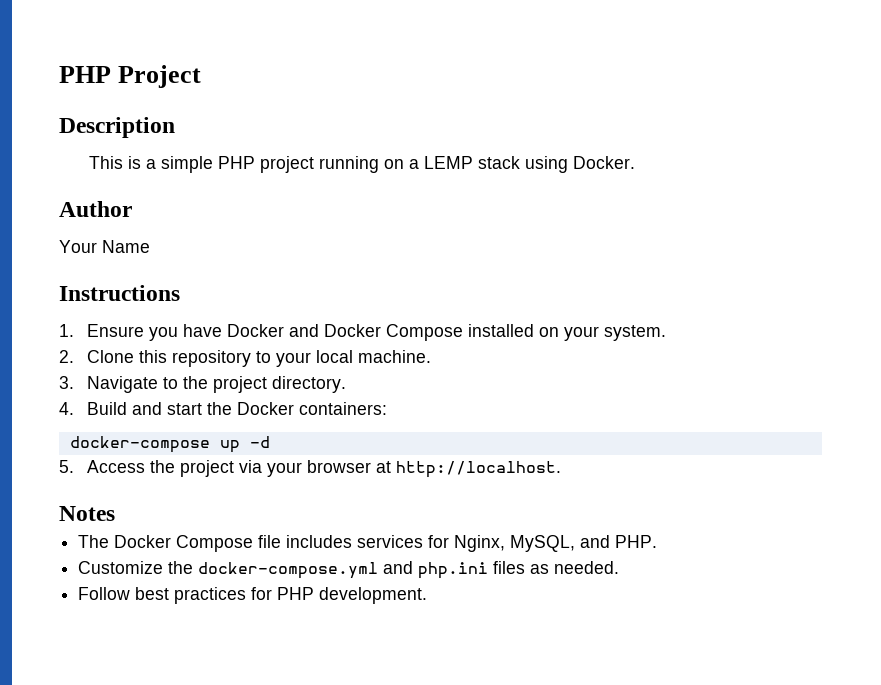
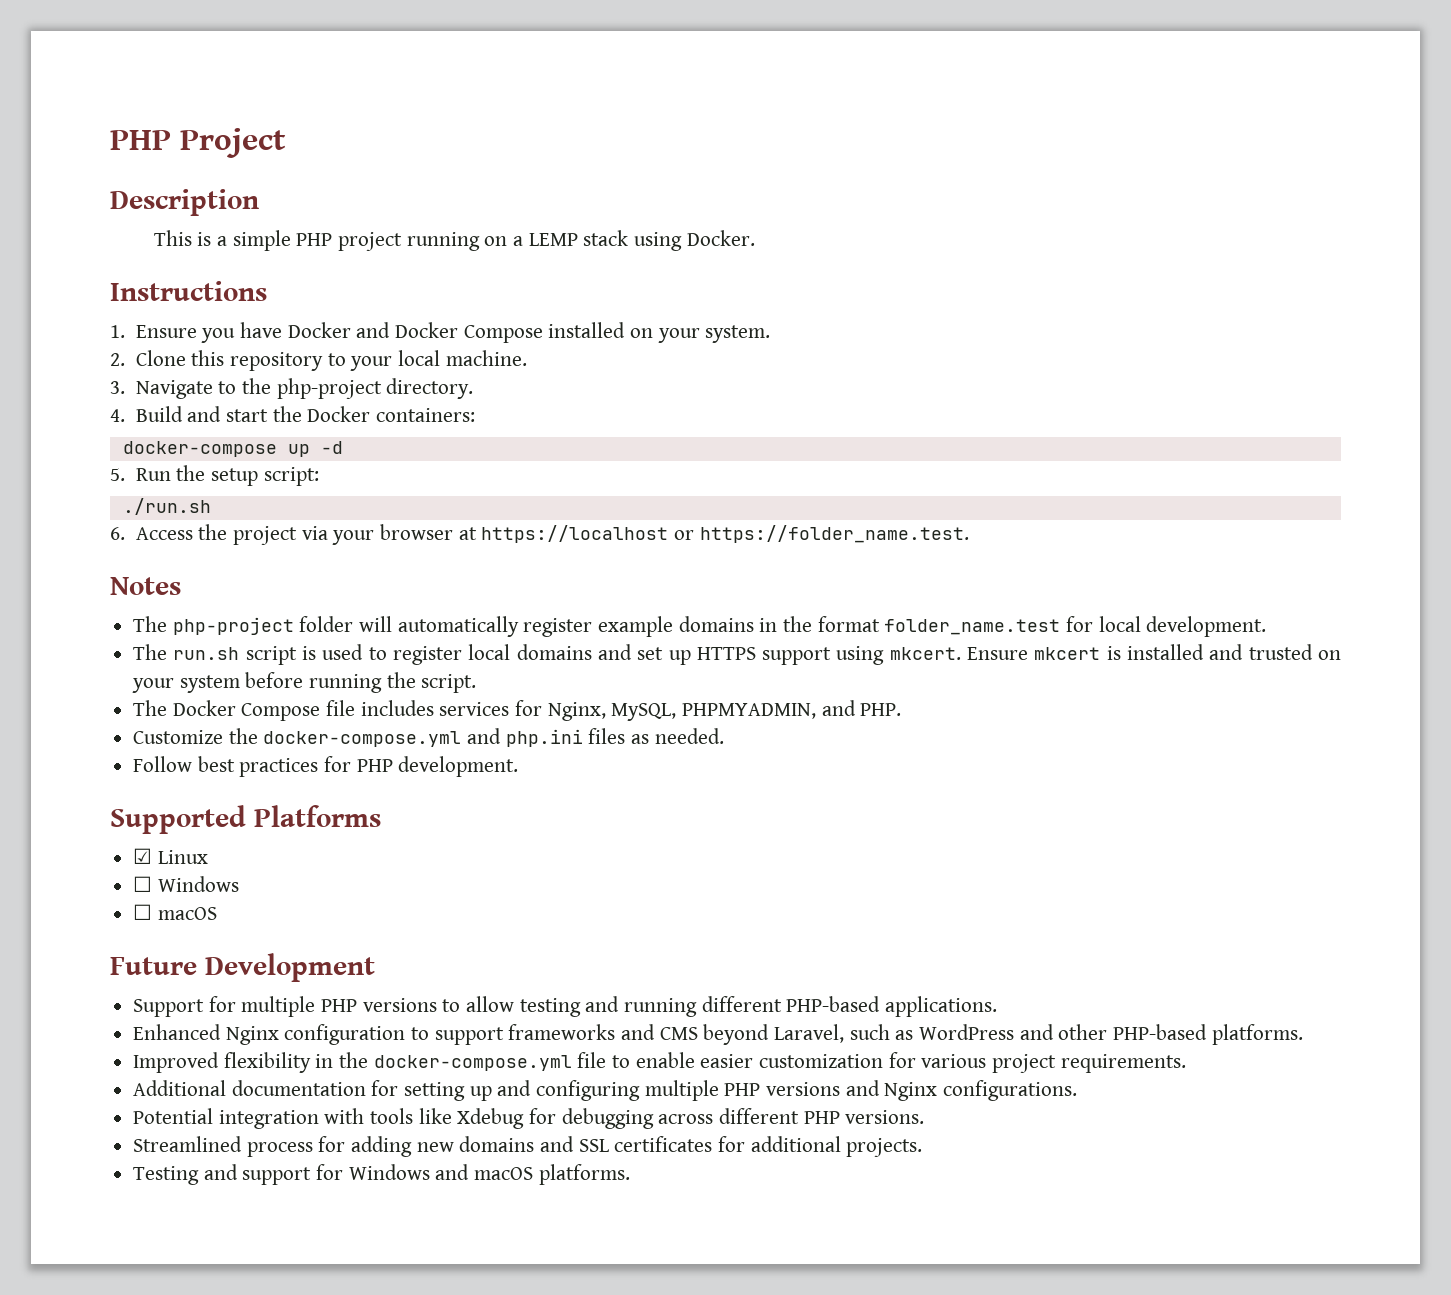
- Author
- Your Name
- 3. Navigate to the project directory.
+ 3. Navigate to the php-project directory.
- 5. Access the project via your browser at http://localhost.
+ 5. Run the setup script:
+ ./run.sh
+ 6. Access the project via your browser at https://localhost or https://folder_name.test.
  Notes
+ The php-project folder will automatically register example domains in the format folder_name.test for local development.
+ The run.sh script is used to register local domains and set up HTTPS support using mkcert. Ensure mkcert is installed and trusted on your system before running the script.
- The Docker Compose file includes services for Nginx, MySQL, and PHP.
+ The Docker Compose file includes services for Nginx, MySQL, PHPMYADMIN, and PHP.
+ Supported Platforms
+ ☑ Linux
+ ☐ Windows
+ ☐ macOS
+ Future Development
+ Support for multiple PHP versions to allow testing and running different PHP-based applications.
+ Enhanced Nginx configuration to support frameworks and CMS beyond Laravel, such as WordPress and other PHP-based platforms.
+ Improved flexibility in the docker-compose.yml file to enable easier customization for various project requirements.
+ Additional documentation for setting up and configuring multiple PHP versions and Nginx configurations.
+ Potential integration with tools like Xdebug for debugging across different PHP versions.
+ Streamlined process for adding new domains and SSL certificates for additional projects.
+ Testing and support for Windows and macOS platforms.

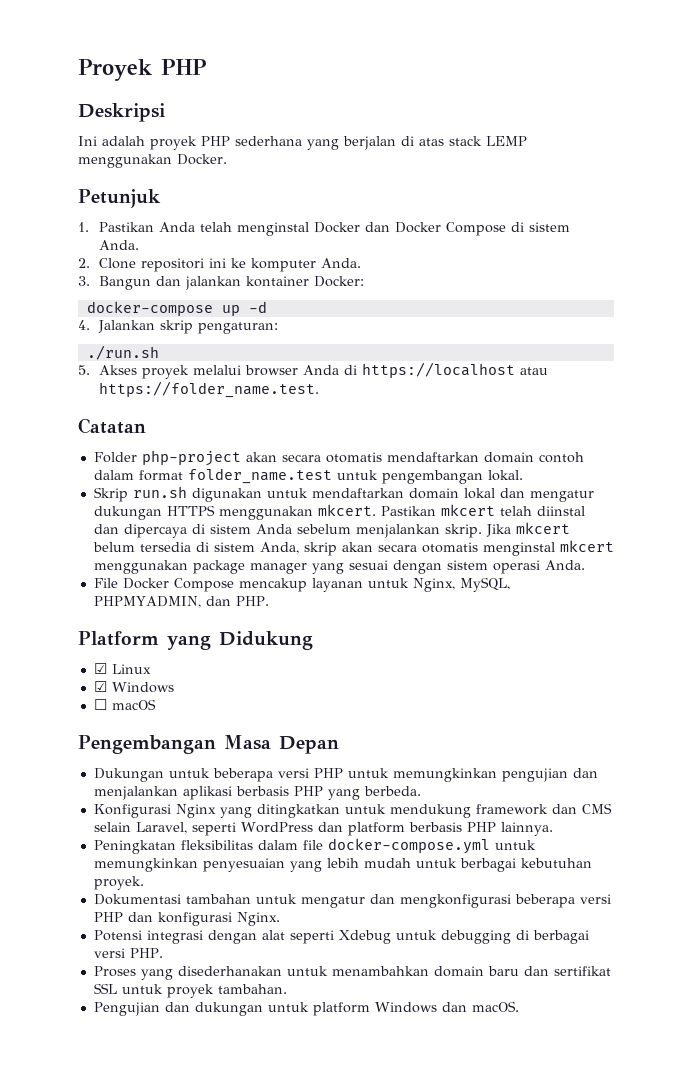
- PHP Project
- Description
- This is a simple PHP project running on a LEMP stack using Docker.
+ Proyek PHP
+ Deskripsi
+ Ini adalah proyek PHP sederhana yang berjalan di atas stack LEMP menggunakan Docker.
- Instructions
+ Petunjuk
- 1. Ensure you have Docker and Docker Compose installed on your system.
- 2. Clone this repository to your local machine.
- 3. Navigate to the php-project directory.
- 4. Build and start the Docker containers:
+ 1. Pastikan Anda telah menginstal Docker dan Docker Compose di sistem Anda.
+ 2. Clone repositori ini ke komputer Anda.
+ 3. Bangun dan jalankan kontainer Docker:
  docker-compose up -d
- 5. Run the setup script:
+ 4. Jalankan skrip pengaturan:
  ./run.sh
- 6. Access the project via your browser at https://localhost or https://folder_name.test.
- Notes
- The php-project folder will automatically register example domains in the format folder_name.test for local development.
- The run.sh script is used to register local domains and set up HTTPS support using mkcert. Ensure mkcert is installed and trusted on your system before running the script.
- The Docker Compose file includes services for Nginx, MySQL, PHPMYADMIN, and PHP.
- Customize the docker-compose.yml and php.ini files as needed.
- Follow best practices for PHP development.
- Supported Platforms
+ 5. Akses proyek melalui browser Anda di https://localhost atau https://folder_name.test.
+ Catatan
+ Folder php-project akan secara otomatis mendaftarkan domain contoh dalam format folder_name.test untuk pengembangan lokal.
+ Skrip run.sh digunakan untuk mendaftarkan domain lokal dan mengatur dukungan HTTPS menggunakan mkcert. Pastikan mkcert telah diinstal dan dipercaya di sistem Anda sebelum menjalankan skrip. Jika mkcert belum tersedia di sistem Anda, skrip akan secara otomatis menginstal mkcert menggunakan package manager yang sesuai dengan sistem operasi Anda.
+ File Docker Compose mencakup layanan untuk Nginx, MySQL, PHPMYADMIN, dan PHP.
+ Platform yang Didukung
- ☐ Windows
+ ☑ Windows
- Future Development
- Support for multiple PHP versions to allow testing and running different PHP-based applications.
- Enhanced Nginx configuration to support frameworks and CMS beyond Laravel, such as WordPress and other PHP-based platforms.
- Improved flexibility in the docker-compose.yml file to enable easier customization for various project requirements.
- Additional documentation for setting up and configuring multiple PHP versions and Nginx configurations.
- Potential integration with tools like Xdebug for debugging across different PHP versions.
- Streamlined process for adding new domains and SSL certificates for additional projects.
- Testing and support for Windows and macOS platforms.
+ Pengembangan Masa Depan
+ Dukungan untuk beberapa versi PHP untuk memungkinkan pengujian dan menjalankan aplikasi berbasis PHP yang berbeda.
+ Konfigurasi Nginx yang ditingkatkan untuk mendukung framework dan CMS selain Laravel, seperti WordPress dan platform berbasis PHP lainnya.
+ Peningkatan fleksibilitas dalam file docker-compose.yml untuk memungkinkan penyesuaian yang lebih mudah untuk berbagai kebutuhan proyek.
+ Dokumentasi tambahan untuk mengatur dan mengkonfigurasi beberapa versi PHP dan konfigurasi Nginx.
+ Potensi integrasi dengan alat seperti Xdebug untuk debugging di berbagai versi PHP.
+ Proses yang disederhanakan untuk menambahkan domain baru dan sertifikat SSL untuk proyek tambahan.
+ Pengujian dan dukungan untuk platform Windows dan macOS.

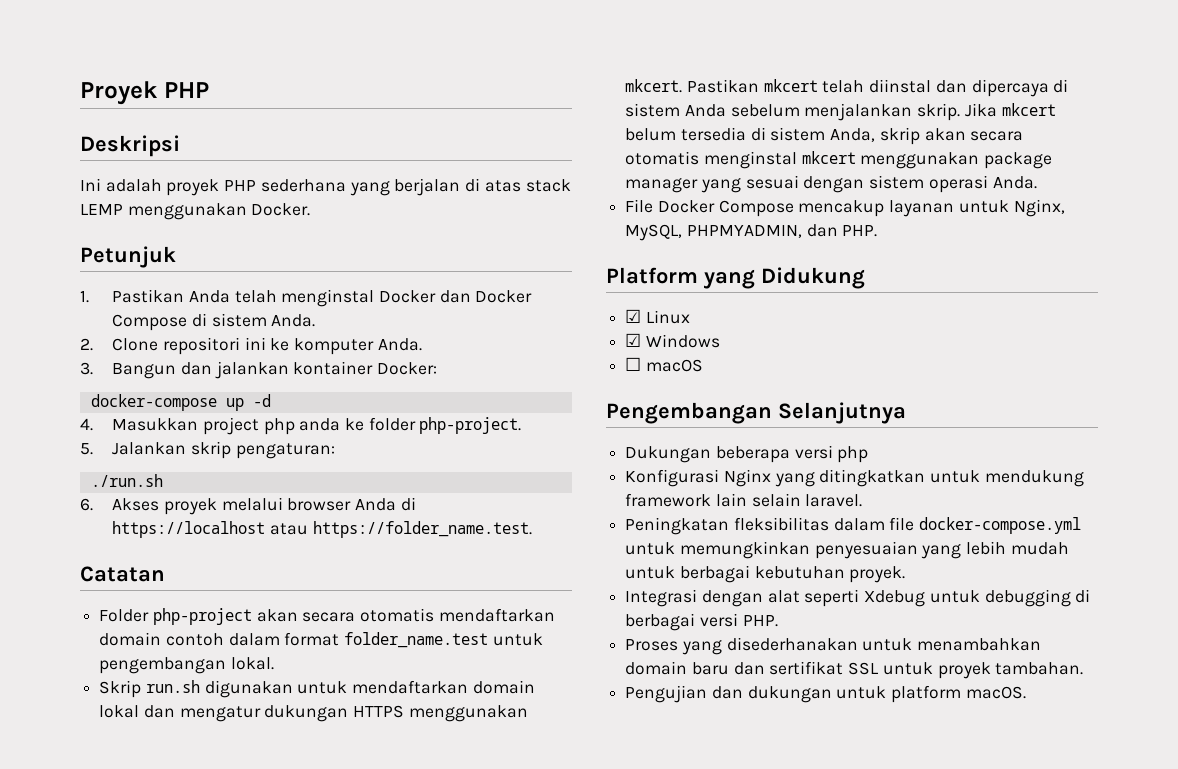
- 4. Jalankan skrip pengaturan:
+ 4. Masukkan project php anda ke folder php-project.
+ 5. Jalankan skrip pengaturan:
- 5. Akses proyek melalui browser Anda di https://localhost atau https://folder_name.test.
+ 6. Akses proyek melalui browser Anda di https://localhost atau https://folder_name.test.
- Pengembangan Masa Depan
+ Pengembangan Selanjutnya
- Dukungan untuk beberapa versi PHP untuk memungkinkan pengujian dan menjalankan aplikasi berbasis PHP yang berbeda.
+ Dukungan beberapa versi php
- Konfigurasi Nginx yang ditingkatkan untuk mendukung framework dan CMS selain Laravel, seperti WordPress dan platform berbasis PHP lainnya.
+ Konfigurasi Nginx yang ditingkatkan untuk mendukung framework lain selain laravel.
- Dokumentasi tambahan untuk mengatur dan mengkonfigurasi beberapa versi PHP dan konfigurasi Nginx.
- Potensi integrasi dengan alat seperti Xdebug untuk debugging di berbagai versi PHP.
+ Integrasi dengan alat seperti Xdebug untuk debugging di berbagai versi PHP.
- Pengujian dan dukungan untuk platform Windows dan macOS.
+ Pengujian dan dukungan untuk platform macOS.

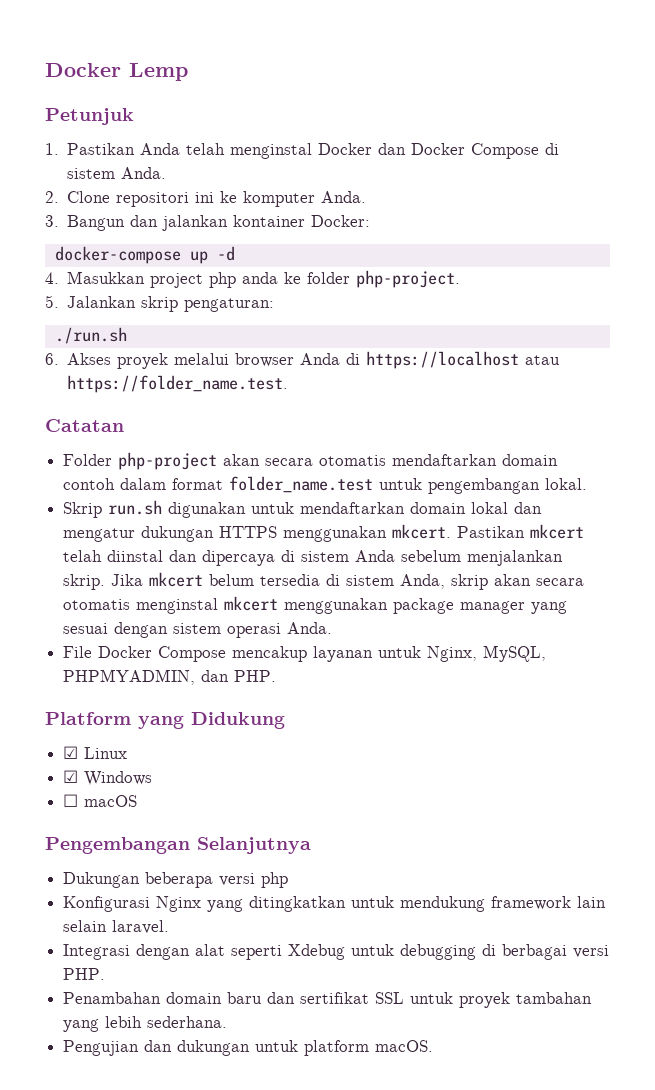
- Proyek PHP
- Deskripsi
- Ini adalah proyek PHP sederhana yang berjalan di atas stack LEMP menggunakan Docker.
+ Docker Lemp
- Peningkatan fleksibilitas dalam file docker-compose.yml untuk memungkinkan penyesuaian yang lebih mudah untuk berbagai kebutuhan proyek.
- Proses yang disederhanakan untuk menambahkan domain baru dan sertifikat SSL untuk proyek tambahan.
+ Penambahan domain baru dan sertifikat SSL untuk proyek tambahan yang lebih sederhana.

